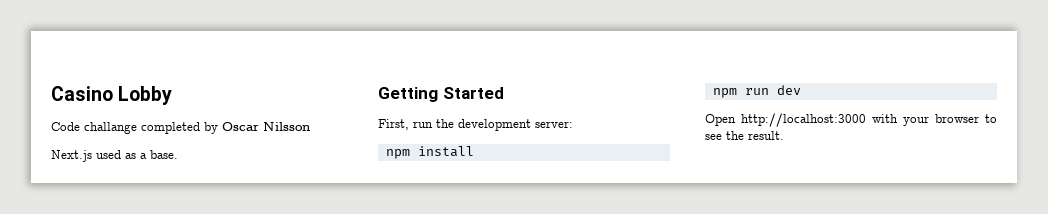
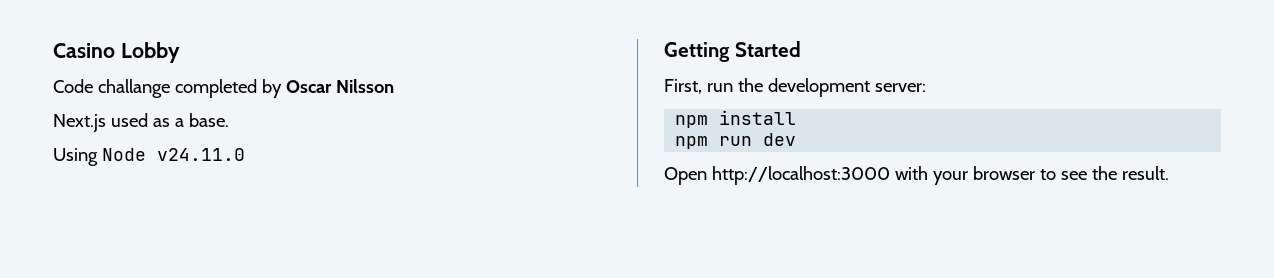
+ Using Node v24.11.0

